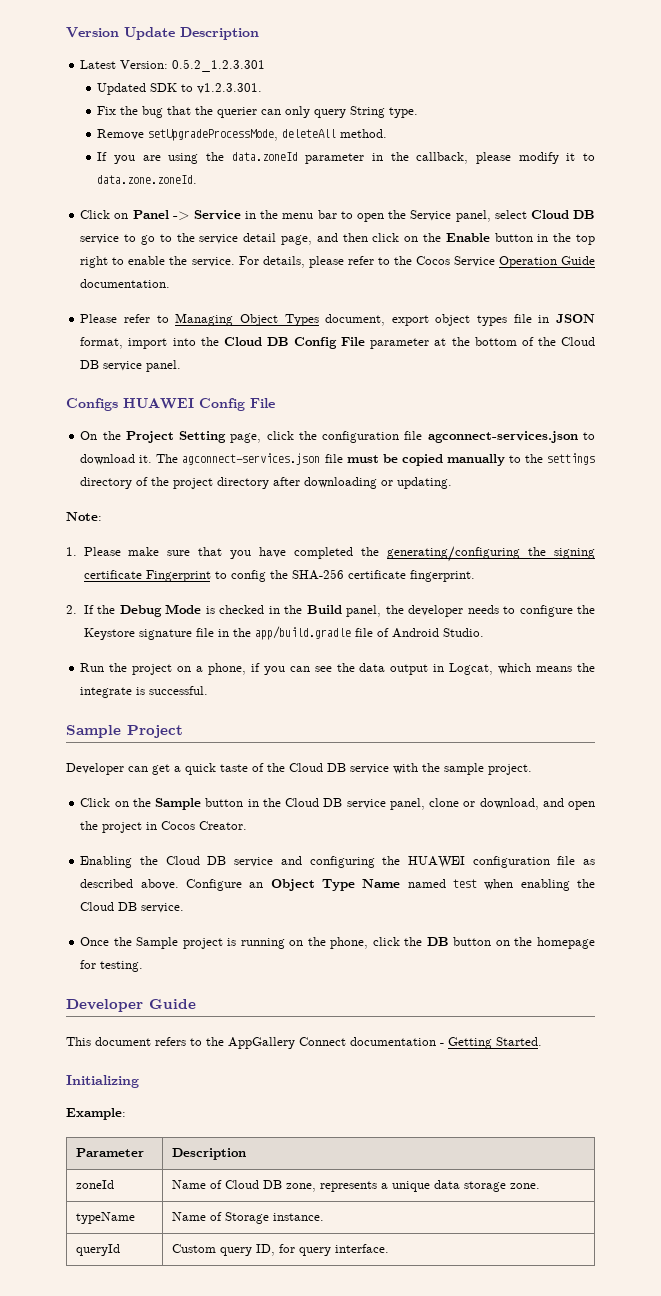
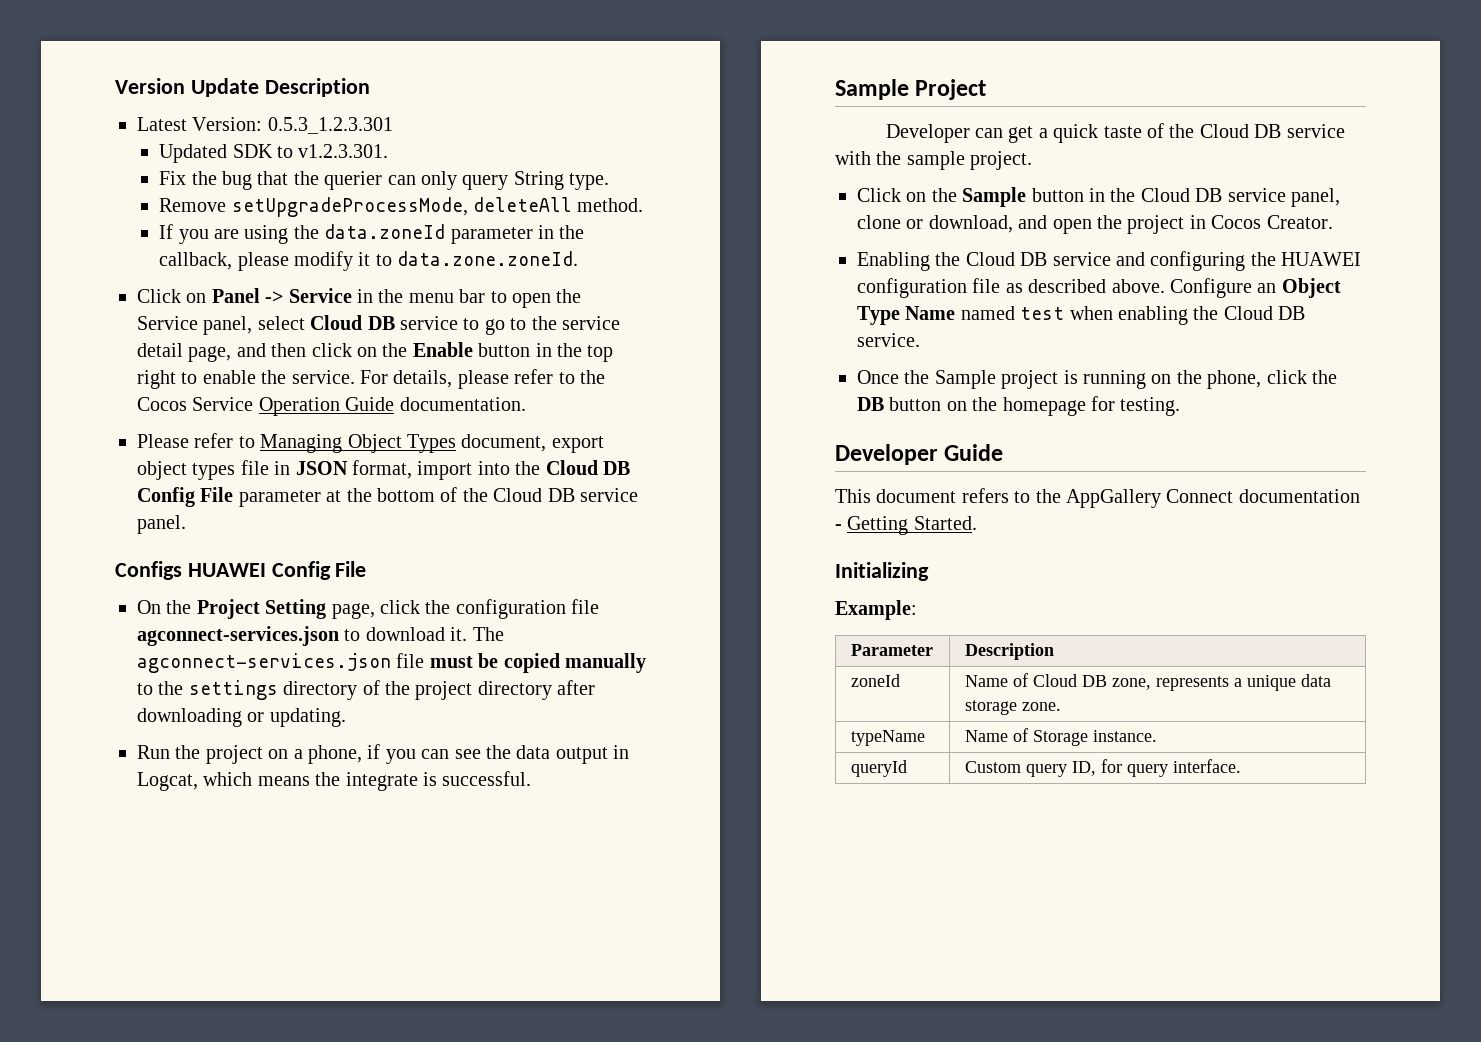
- Latest Version: 0.5.2_1.2.3.301
+ Latest Version: 0.5.3_1.2.3.301
- Note:
- 1. Please make sure that you have completed the generating/configuring the signing certificate Fingerprint to config the SHA-256 certificate fingerprint.
- 2. If the Debug Mode is checked in the Build panel, the developer needs to configure the Keystore signature file in the app/build.gradle file of Android Studio.

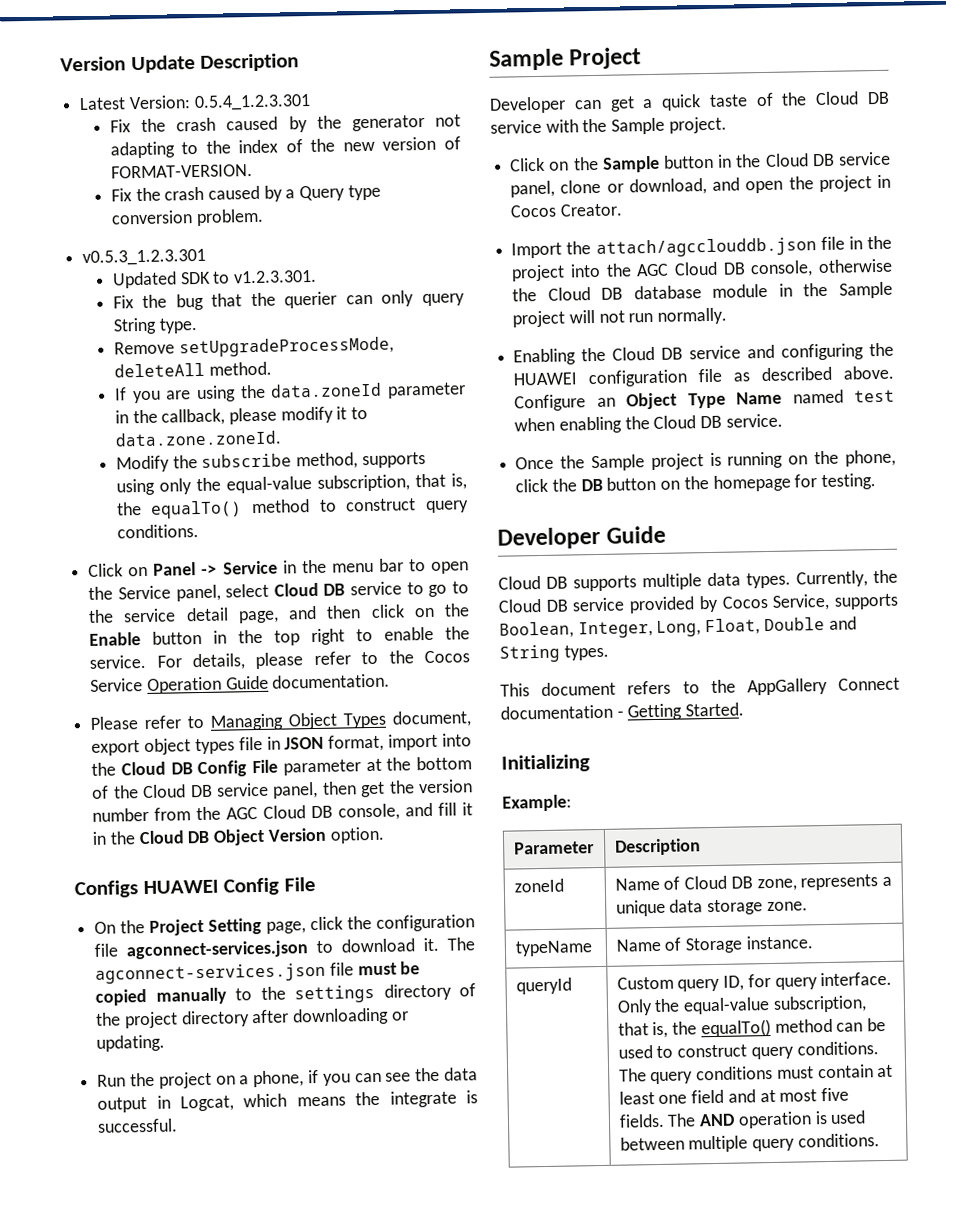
- Latest Version: 0.5.3_1.2.3.301
+ Latest Version: 0.5.4_1.2.3.301
+ Fix the crash caused by the generator not adapting to the index of the new version of FORMAT-VERSION.
+ Fix the crash caused by a Query type conversion problem.
+ v0.5.3_1.2.3.301
+ Modify the subscribe method, supports using only the equal-value subscription, that is, the equalTo() method to construct query conditions.
- Please refer to Managing Object Types document, export object types file in JSON format, import into the Cloud DB Config File parameter at the bottom of the Cloud DB service panel.
+ Please refer to Managing Object Types document, export object types file in JSON format, import into the Cloud DB Config File parameter at the bottom of the Cloud DB service panel, then get the version number from the AGC Cloud DB console, and fill it in the Cloud DB Object Version option.
- Developer can get a quick taste of the Cloud DB service with the sample project.
+ Developer can get a quick taste of the Cloud DB service with the Sample project.
+ Import the attach/agcclouddb.json file in the project into the AGC Cloud DB console, otherwise the Cloud DB database module in the Sample project will not run normally.
+ Cloud DB supports multiple data types. Currently, the Cloud DB service provided by Cocos Service, supports Boolean, Integer, Long, Float, Double and String types.
+ Only the equal-value subscription, that is, the equalTo() method can be used to construct query conditions. The query conditions must contain at least one field and at most five fields. The AND operation is used between multiple query conditions.

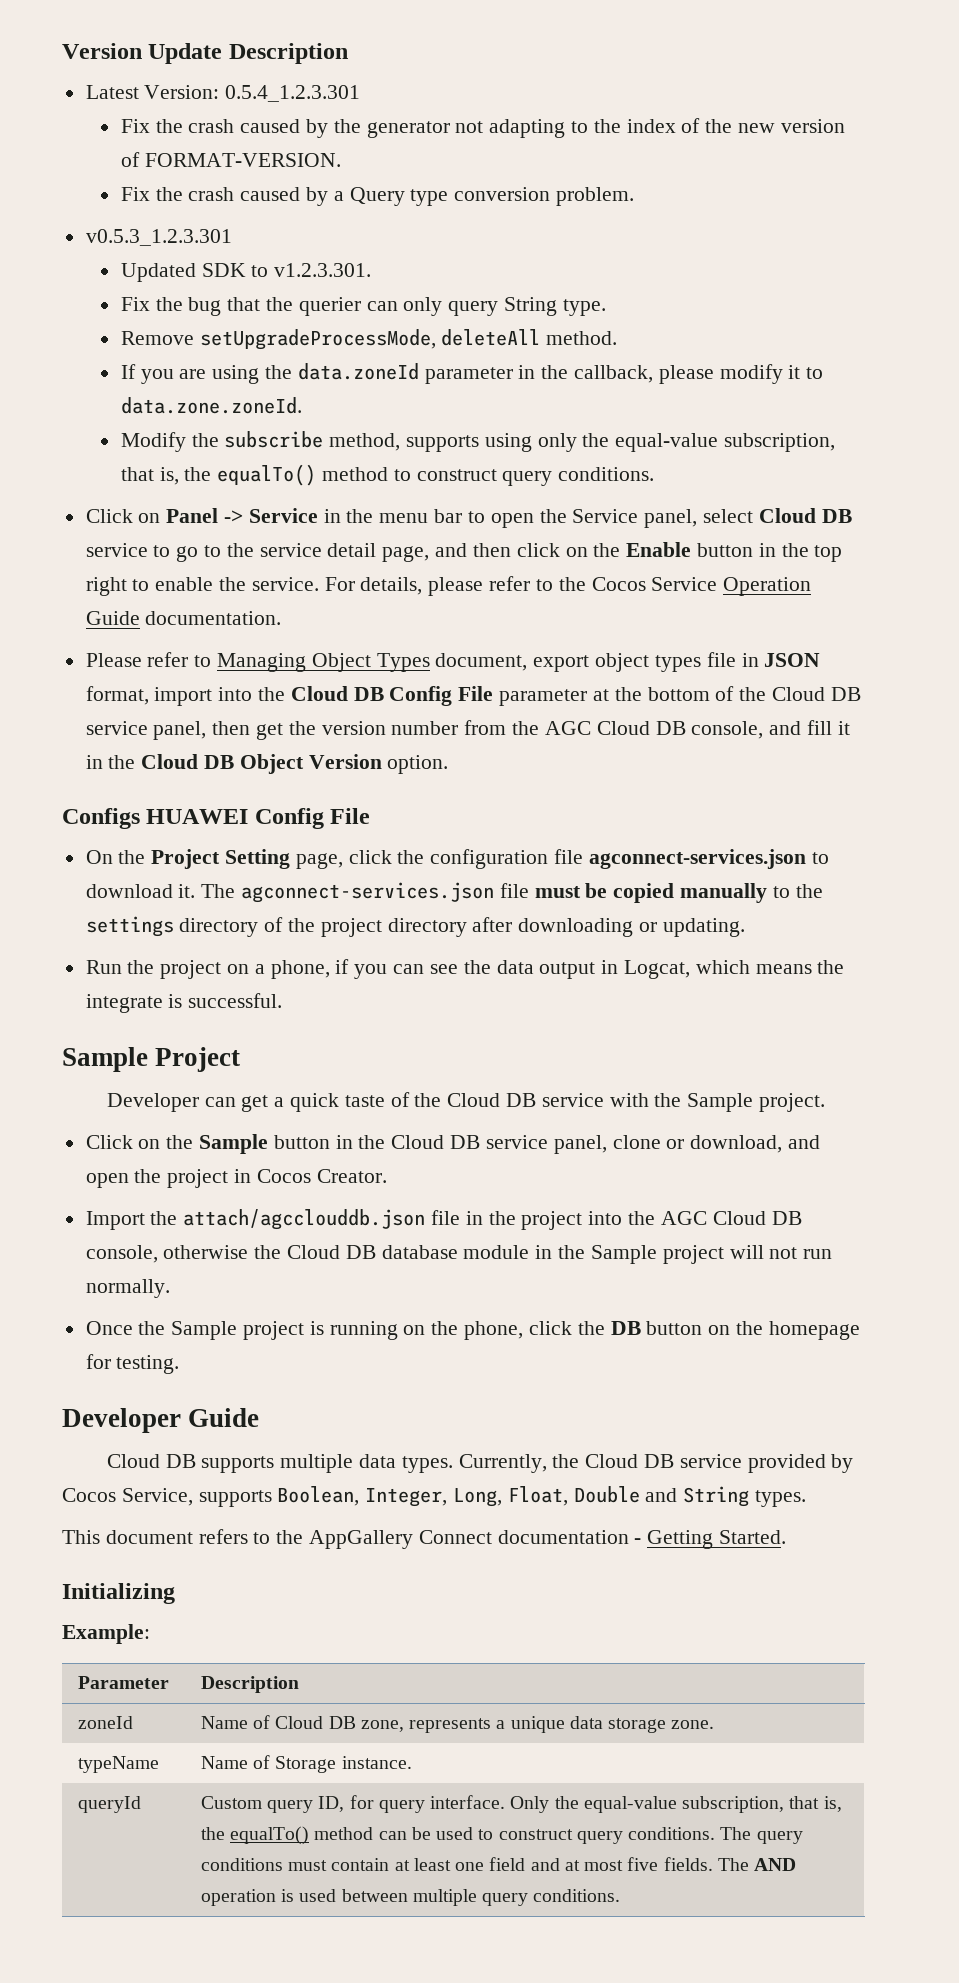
- Enabling the Cloud DB service and configuring the HUAWEI configuration file as described above. Configure an Object Type Name named test when enabling the Cloud DB service.

